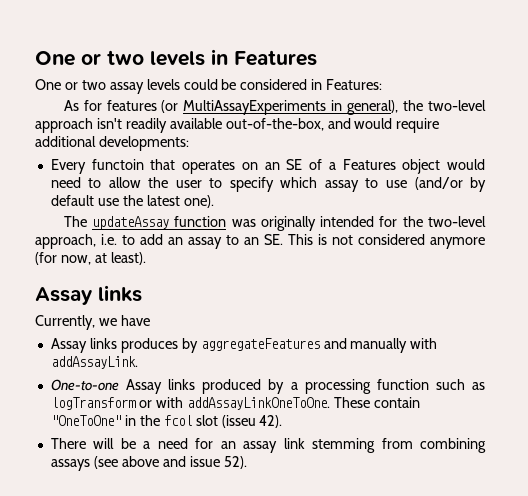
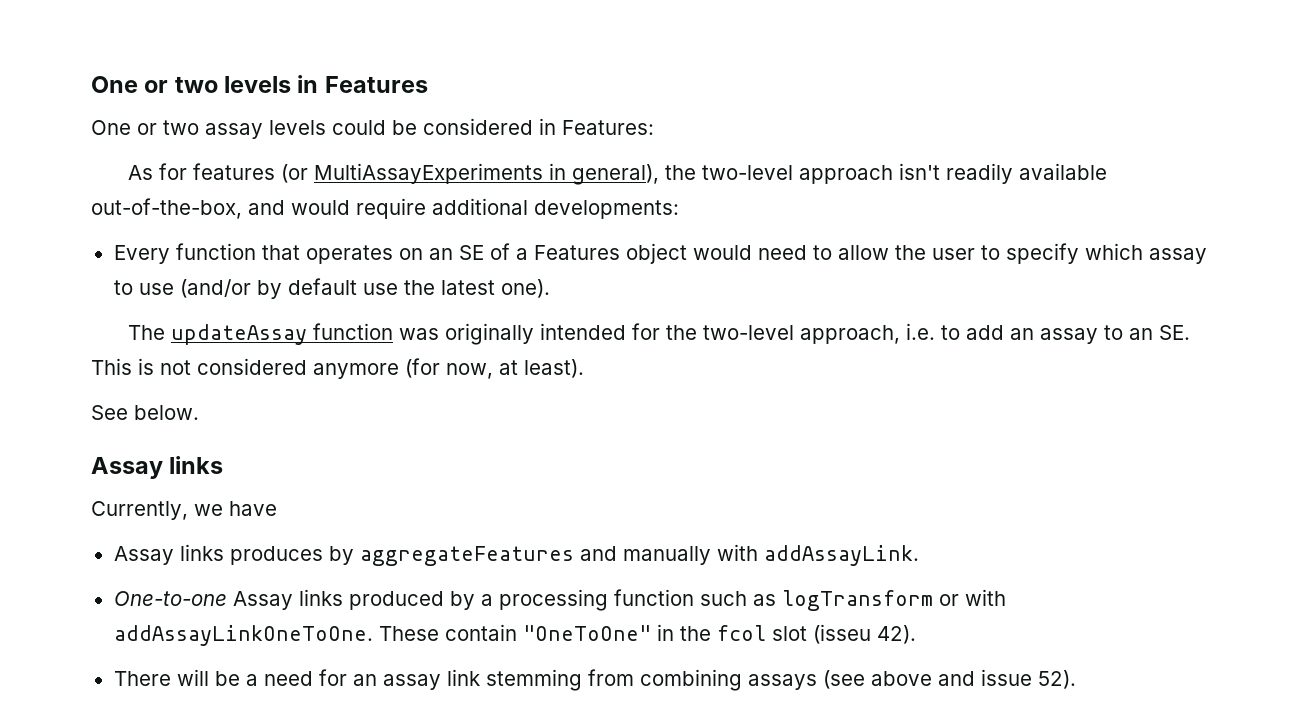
- Every functoin that operates on an SE of a Features object would need to allow the user to specify which assay to use (and/or by default use the latest one).
+ Every function that operates on an SE of a Features object would need to allow the user to specify which assay to use (and/or by default use the latest one).
+ See below.

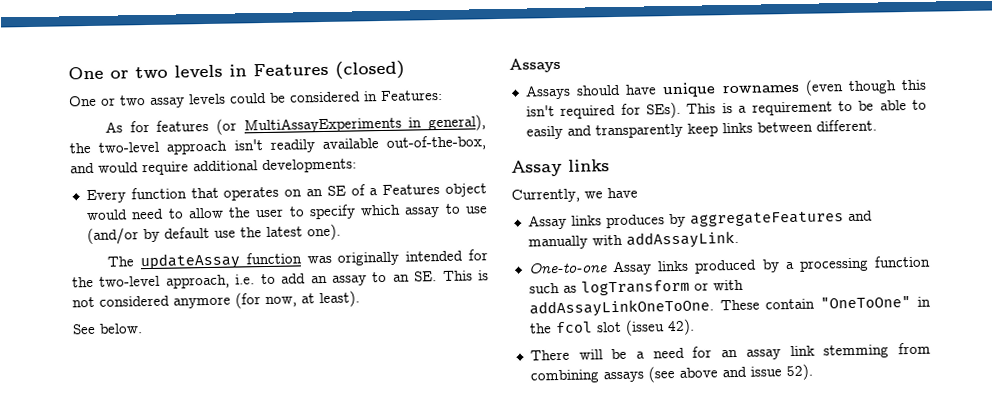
- One or two levels in Features
+ One or two levels in Features (closed)
  See below.
+ Assays
+ Assays should have unique rownames (even though this isn't required for SEs). This is a requirement to be able to easily and transparently keep links between different.

